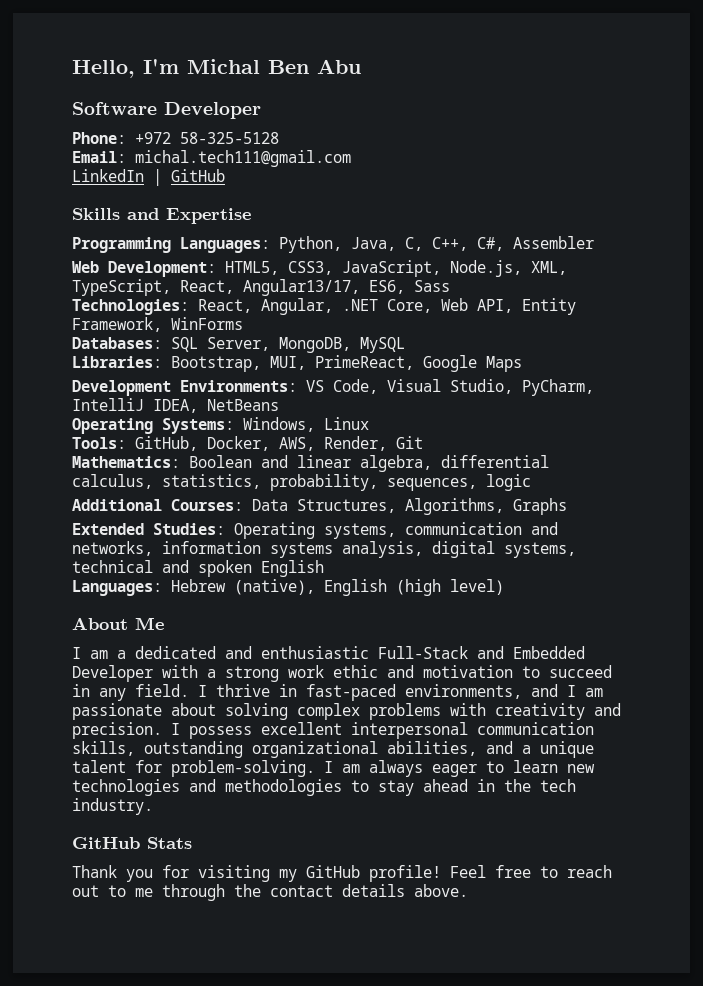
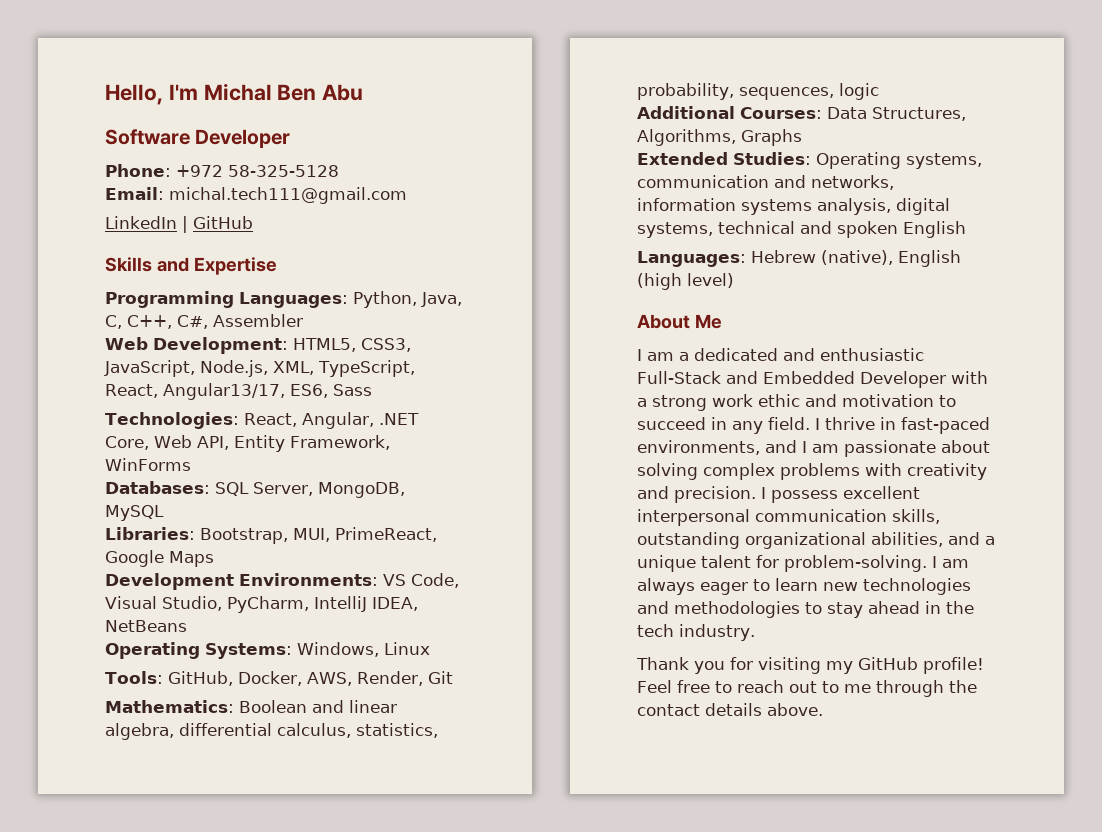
- GitHub Stats

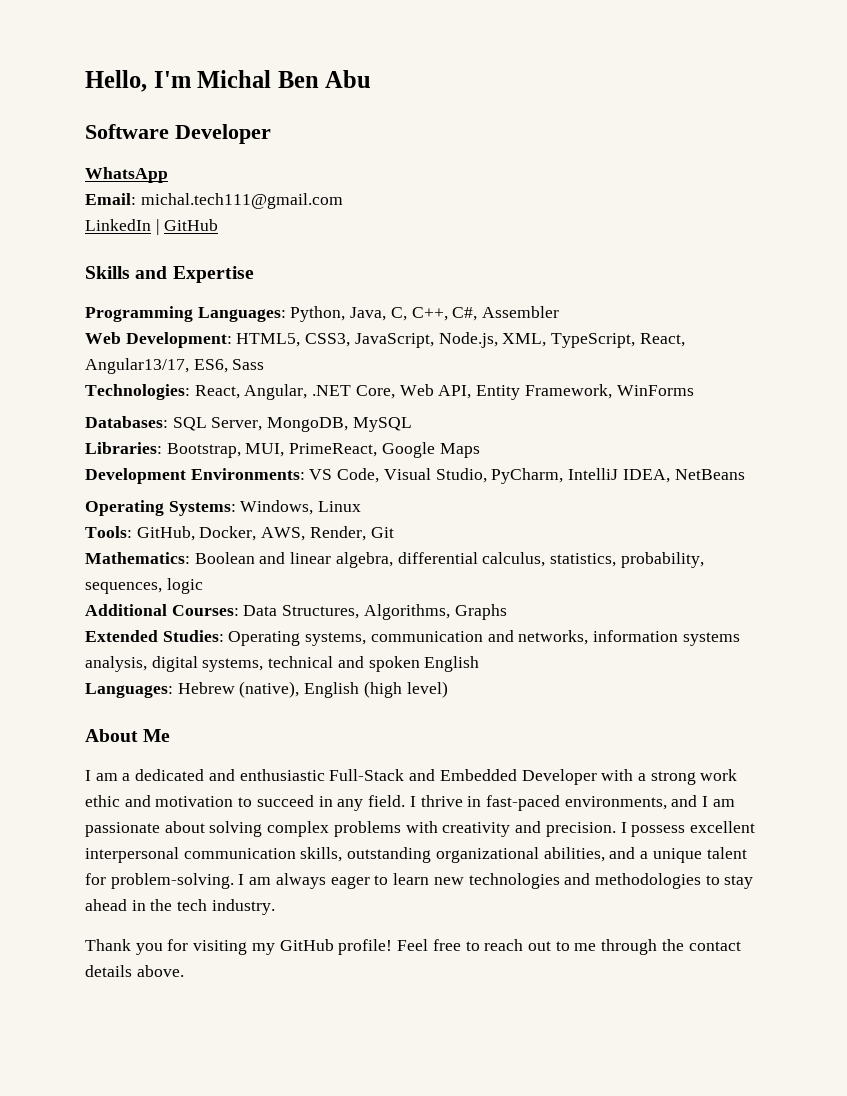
- Phone: +972 58-325-5128
+ WhatsApp

